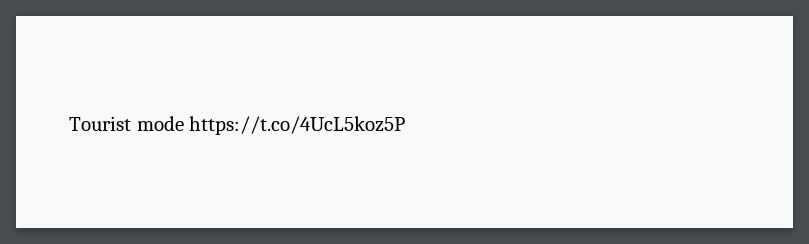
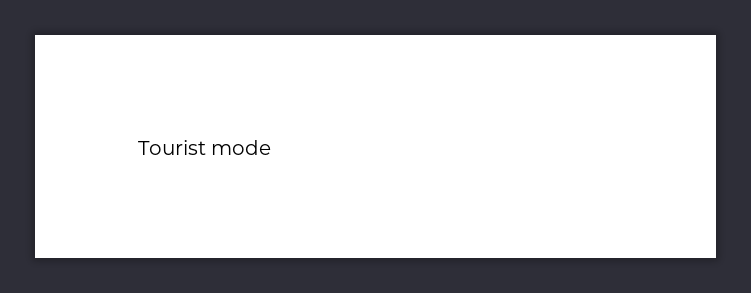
- Tourist mode https://t.co/4UcL5koz5P
+ Tourist mode

